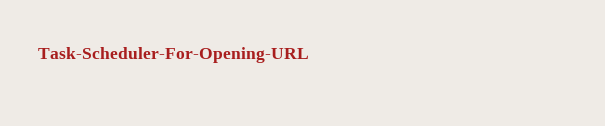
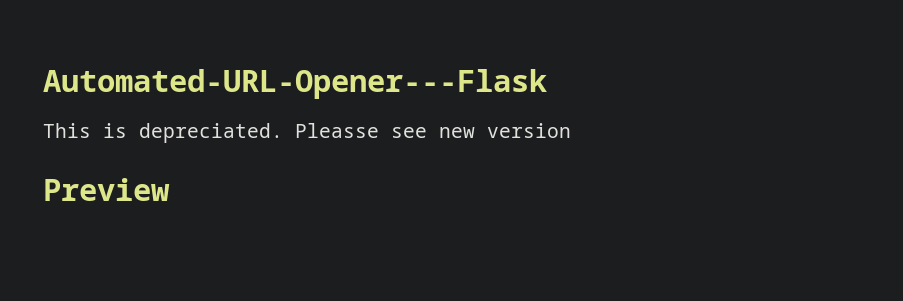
- Task-Scheduler-For-Opening-URL
+ Automated-URL-Opener---Flask
+ This is depreciated. Pleasse see new version
+ Preview

